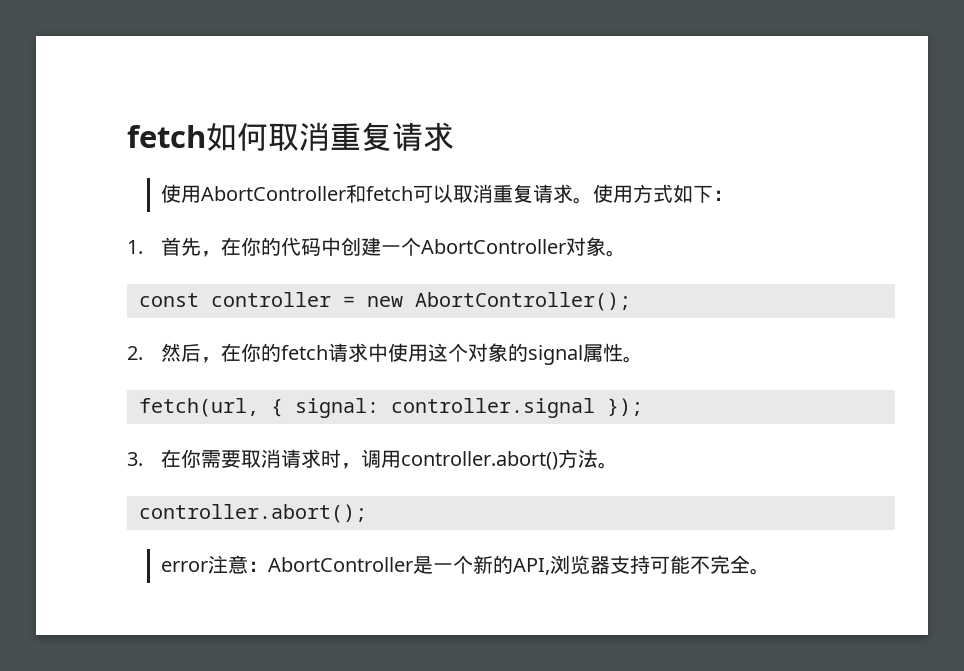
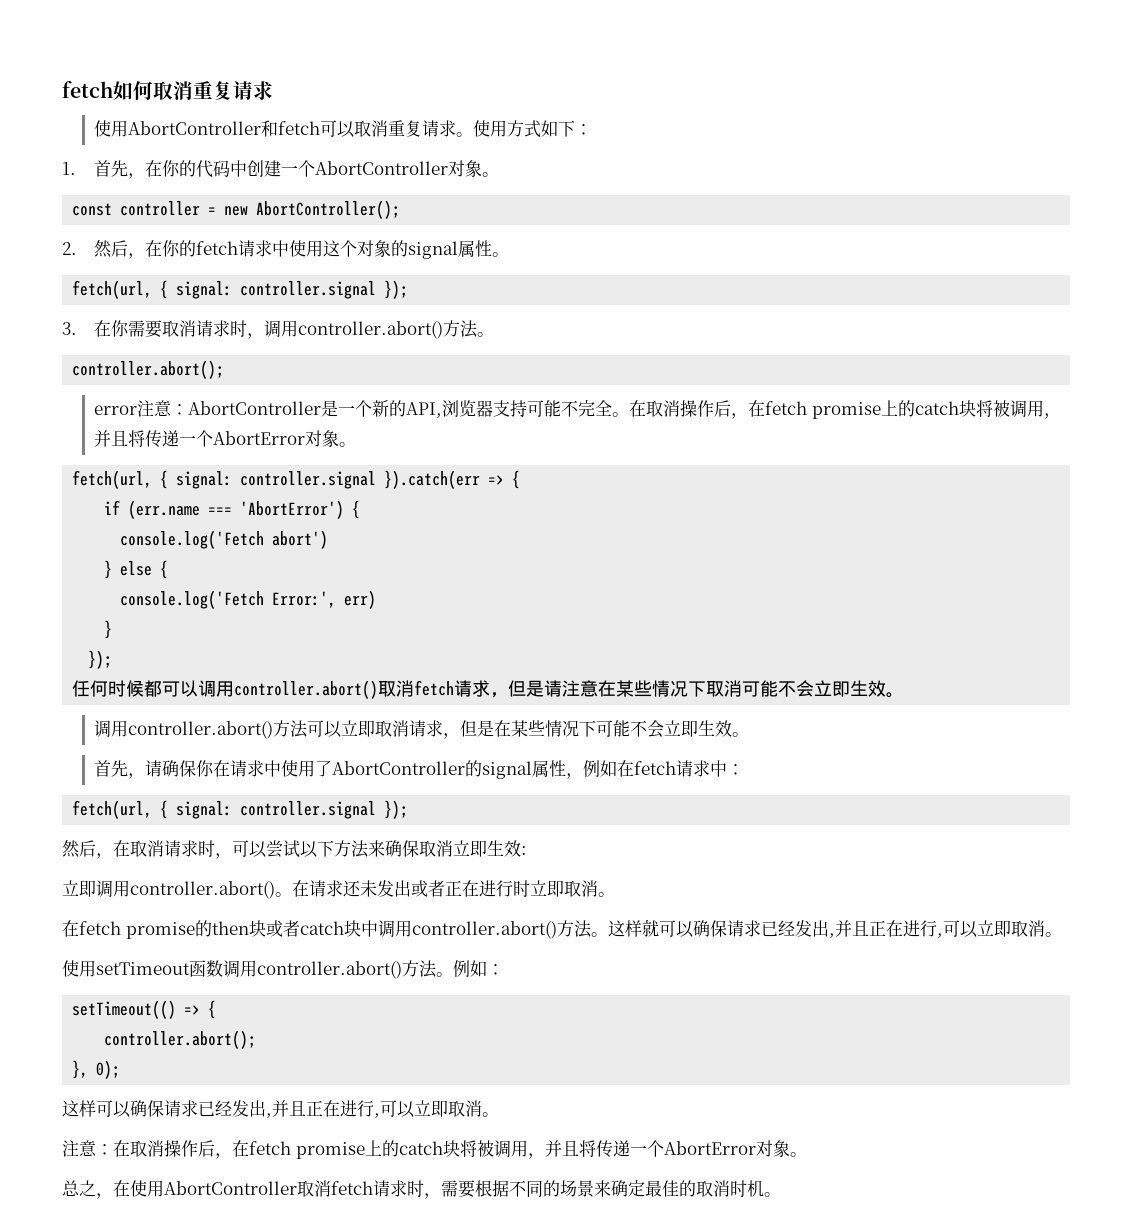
- error注意：AbortController是一个新的API,浏览器支持可能不完全。
+ error注意：AbortController是一个新的API,浏览器支持可能不完全。在取消操作后，在fetch promise上的catch块将被调用，并且将传递一个AbortError对象。
+ fetch(url, { signal: controller.signal }).catch(err => {
+ if (err.name === 'AbortError') {
+ console.log('Fetch abort')
+ } else {
+ console.log('Fetch Error:', err)
+ }
+ });
+ 任何时候都可以调用controller.abort()取消fetch请求，但是请注意在某些情况下取消可能不会立即生效。
+ 调用controller.abort()方法可以立即取消请求，但是在某些情况下可能不会立即生效。
+ 首先，请确保你在请求中使用了AbortController的signal属性，例如在fetch请求中：
+ fetch(url, { signal: controller.signal });
+ 然后，在取消请求时，可以尝试以下方法来确保取消立即生效:
+ 立即调用controller.abort()。在请求还未发出或者正在进行时立即取消。
+ 在fetch promise的then块或者catch块中调用controller.abort()方法。这样就可以确保请求已经发出,并且正在进行,可以立即取消。
+ 使用setTimeout函数调用controller.abort()方法。例如：
+ setTimeout(() => {
+ controller.abort();
+ }, 0);
+ 这样可以确保请求已经发出,并且正在进行,可以立即取消。
+ 注意：在取消操作后，在fetch promise上的catch块将被调用，并且将传递一个AbortError对象。
+ 总之，在使用AbortController取消fetch请求时，需要根据不同的场景来确定最佳的取消时机。

